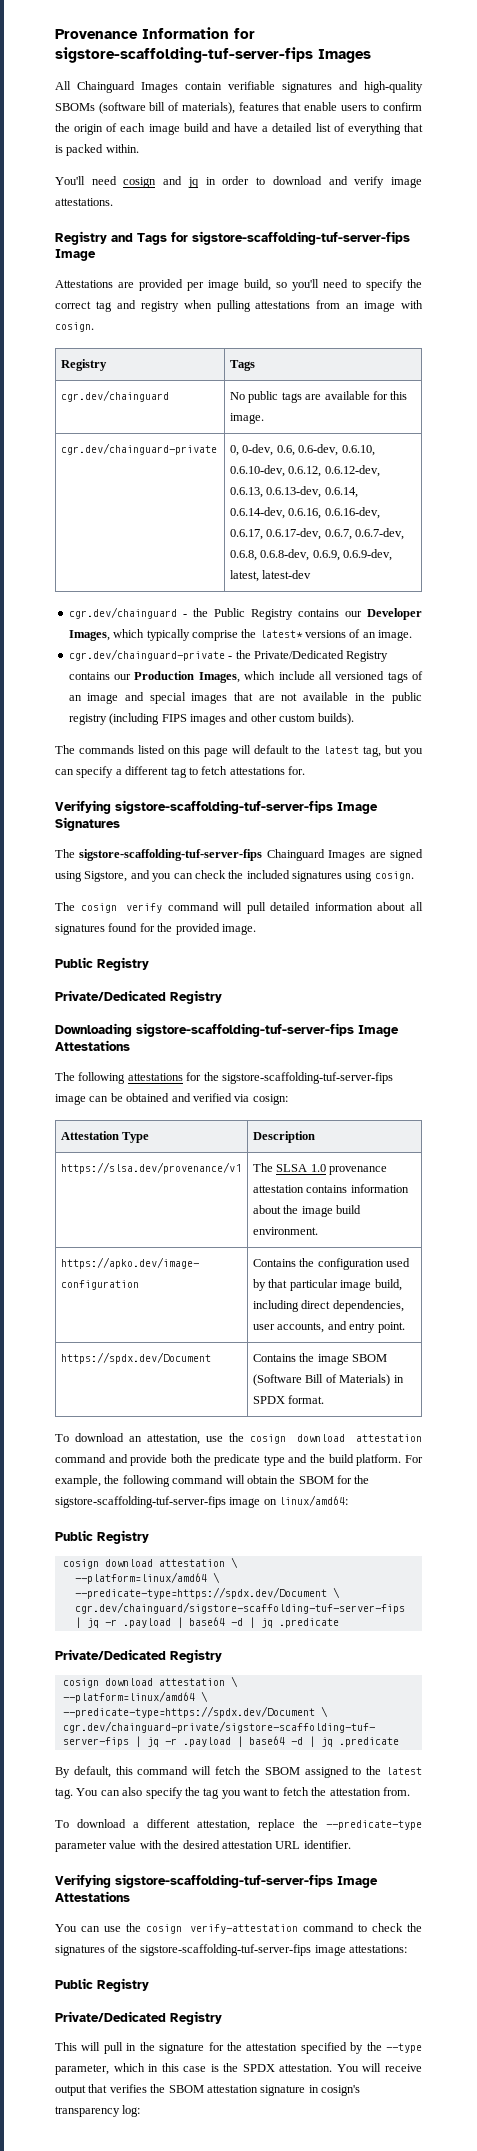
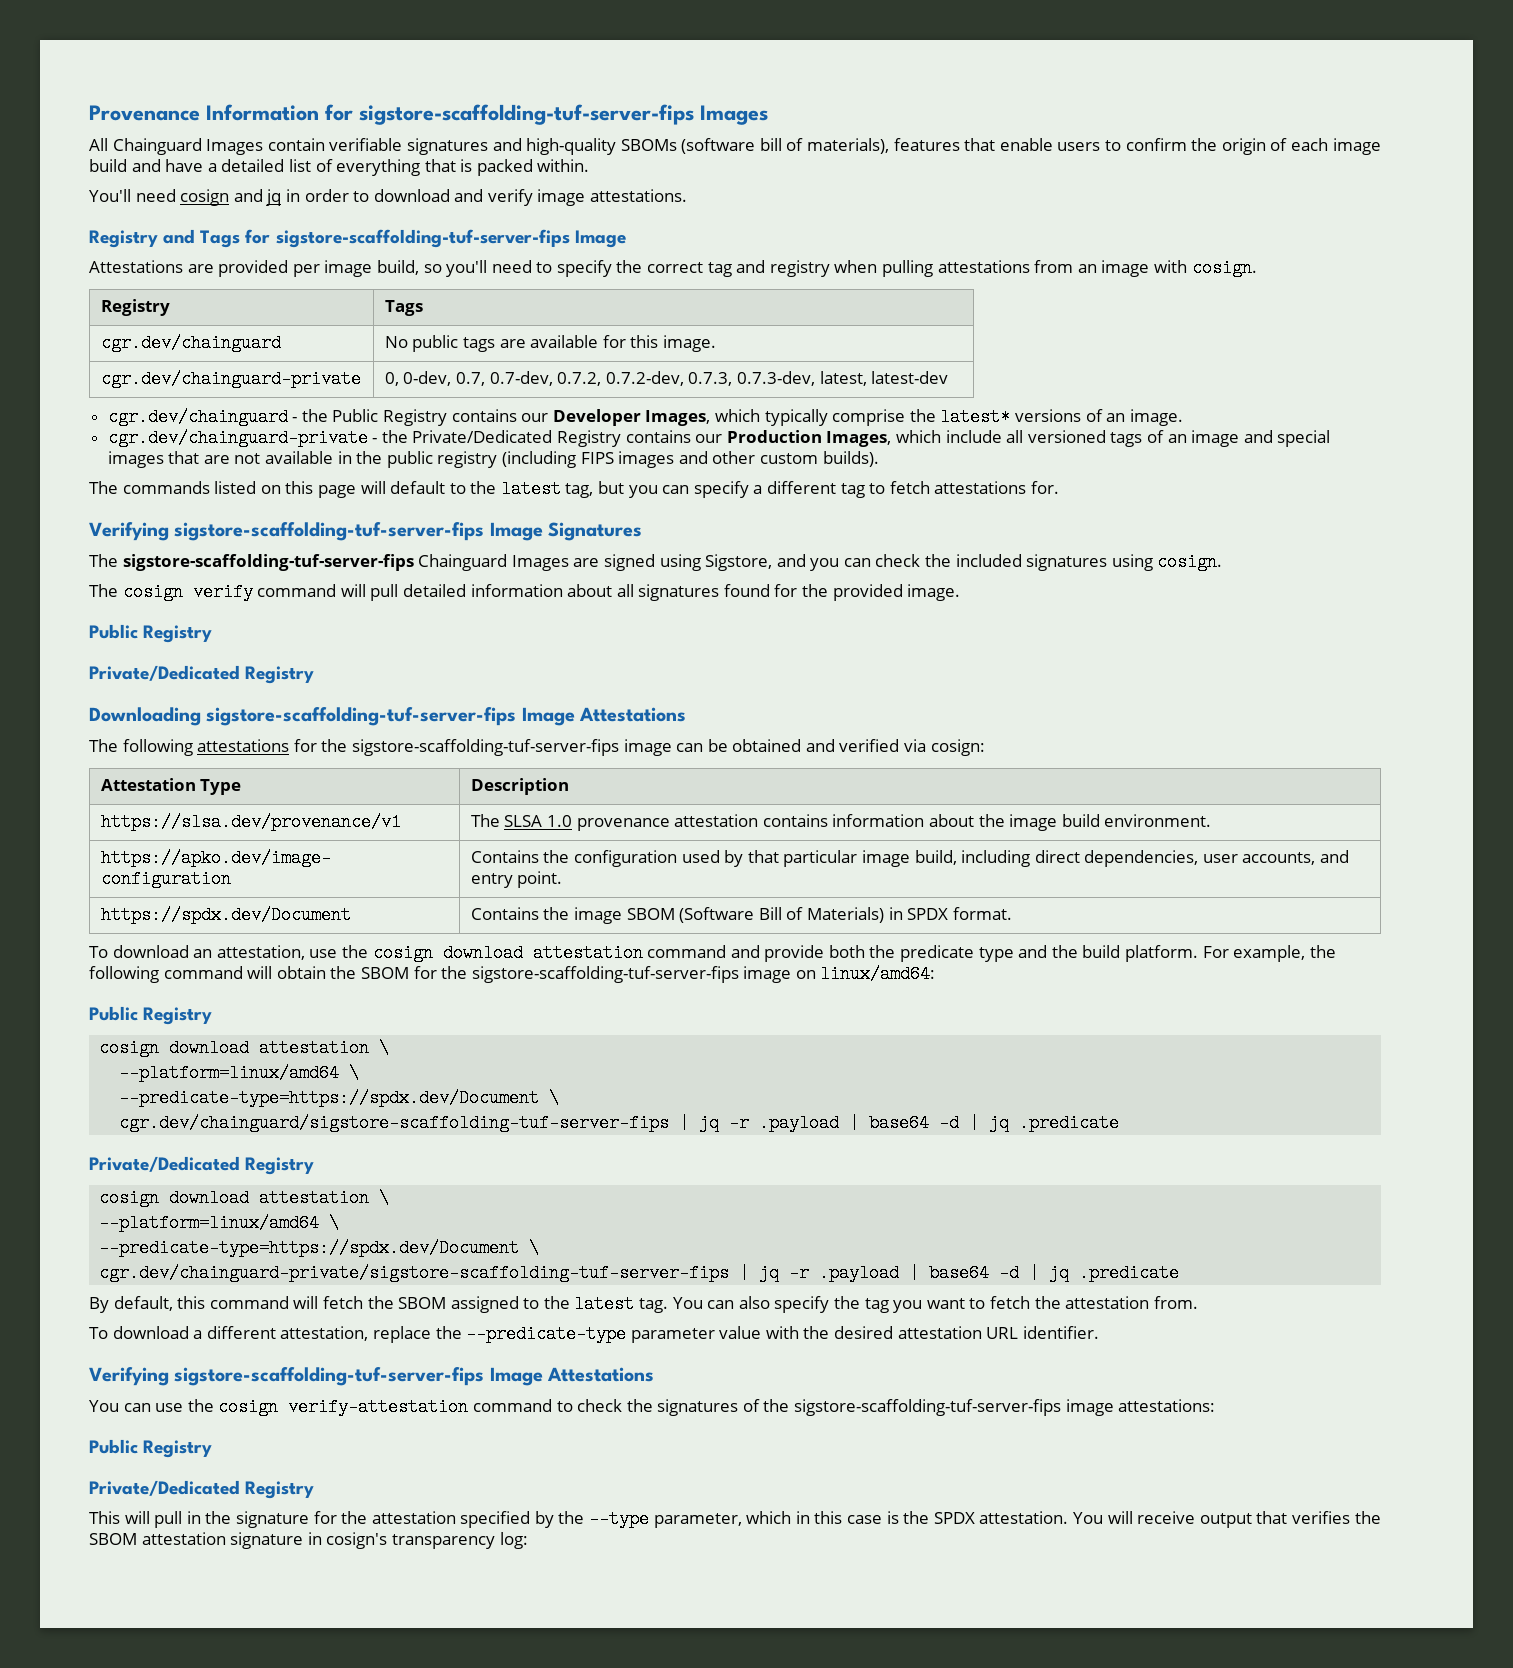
- cgr.dev/chainguard-private | 0, 0-dev, 0.6, 0.6-dev, 0.6.10, 0.6.10-dev, 0.6.12, 0.6.12-dev, 0.6.13, 0.6.13-dev, 0.6.14, 0.6.14-dev, 0.6.16, 0.6.16-dev, 0.6.17, 0.6.17-dev, 0.6.7, 0.6.7-dev, 0.6.8, 0.6.8-dev, 0.6.9, 0.6.9-dev, latest, latest-dev
+ cgr.dev/chainguard-private | 0, 0-dev, 0.7, 0.7-dev, 0.7.2, 0.7.2-dev, 0.7.3, 0.7.3-dev, latest, latest-dev

